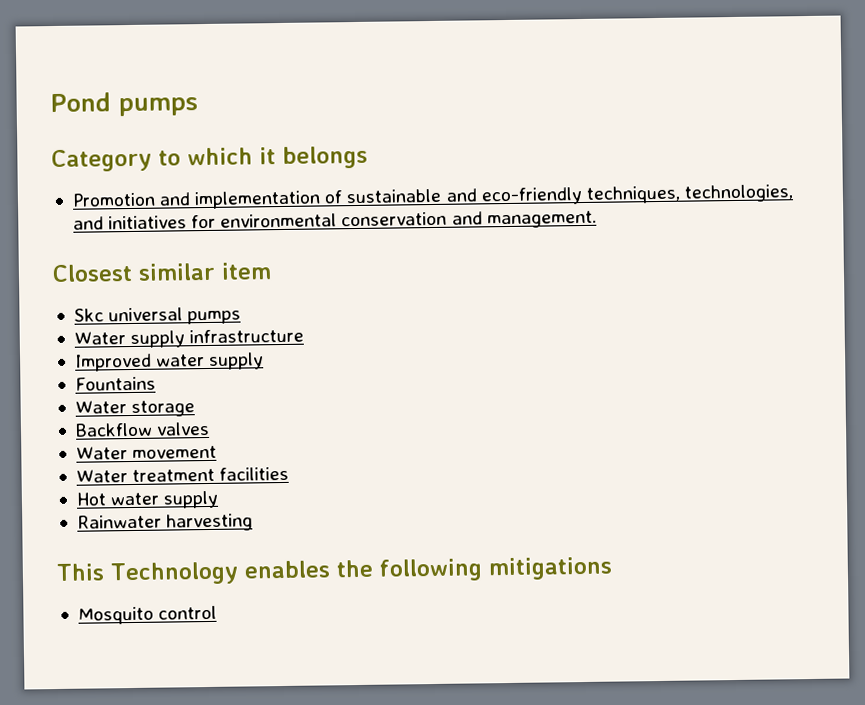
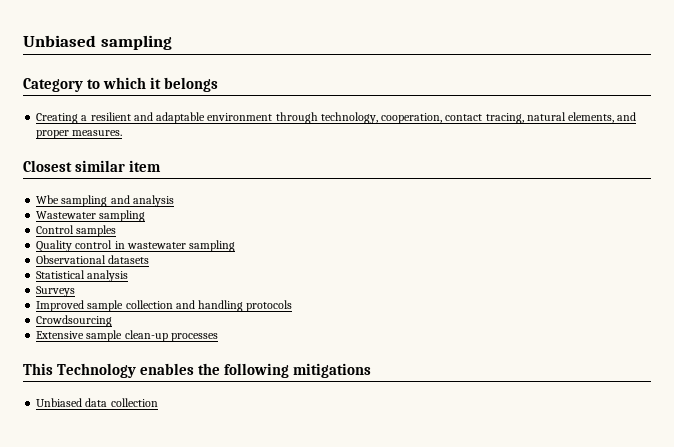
- Pond pumps
+ Unbiased sampling
- Promotion and implementation of sustainable and eco-friendly techniques, technologies, and initiatives for environmental conservation and management.
+ Creating a resilient and adaptable environment through technology, cooperation, contact tracing, natural elements, and proper measures.
  Closest similar item
- Skc universal pumps
- Water supply infrastructure
- Improved water supply
- Fountains
- Water storage
- Backflow valves
- Water movement
- Water treatment facilities
- Hot water supply
- Rainwater harvesting
+ Wbe sampling and analysis
+ Wastewater sampling
+ Control samples
+ Quality control in wastewater sampling
+ Observational datasets
+ Statistical analysis
+ Surveys
+ Improved sample collection and handling protocols
+ Crowdsourcing
+ Extensive sample clean-up processes
- Mosquito control
+ Unbiased data collection

